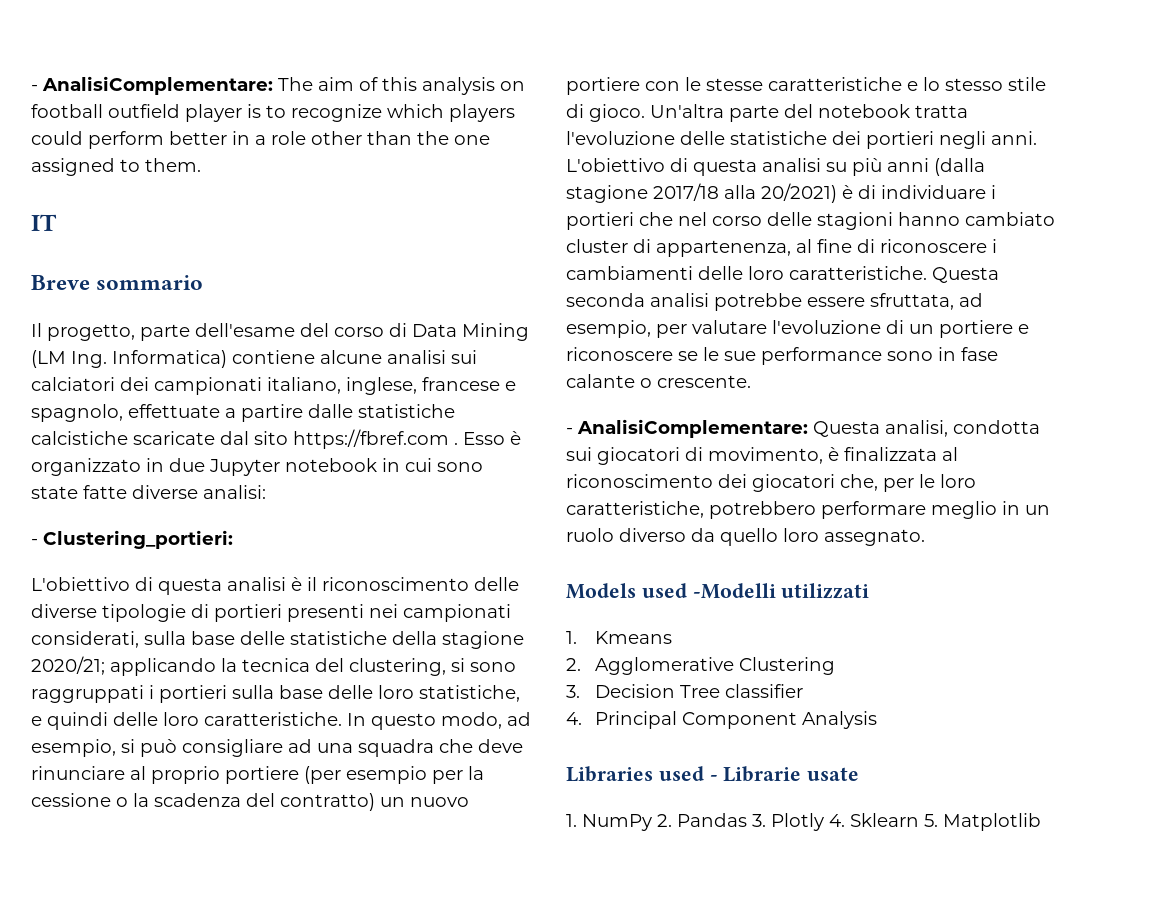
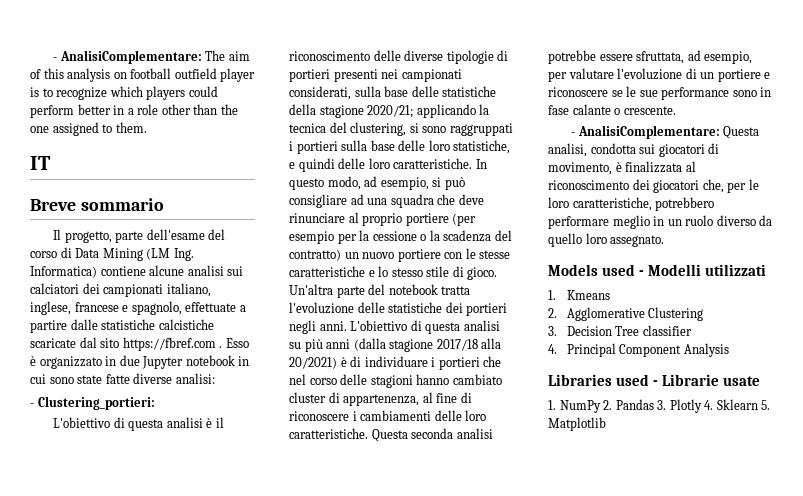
- Models used -Modelli utilizzati
+ Models used - Modelli utilizzati

